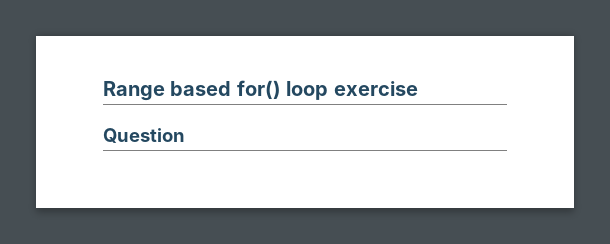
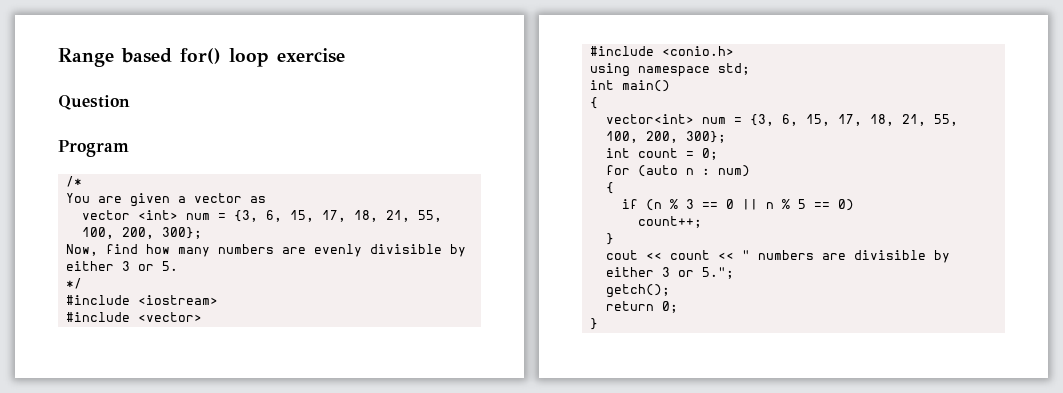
+ Program
+ /*
+ You are given a vector as
+ vector <int> num = {3, 6, 15, 17, 18, 21, 55, 100, 200, 300};
+ Now, find how many numbers are evenly divisible by either 3 or 5.
+ */
+ #include <iostream>
+ #include <vector>
+ #include <conio.h>
+ using namespace std;
+ int main()
+ {
+ vector<int> num = {3, 6, 15, 17, 18, 21, 55, 100, 200, 300};
+ int count = 0;
+ for (auto n : num)
+ {
+ if (n % 3 == 0 || n % 5 == 0)
+ count++;
+ }
+ cout << count << " numbers are divisible by either 3 or 5.";
+ getch();
+ return 0;
+ }

